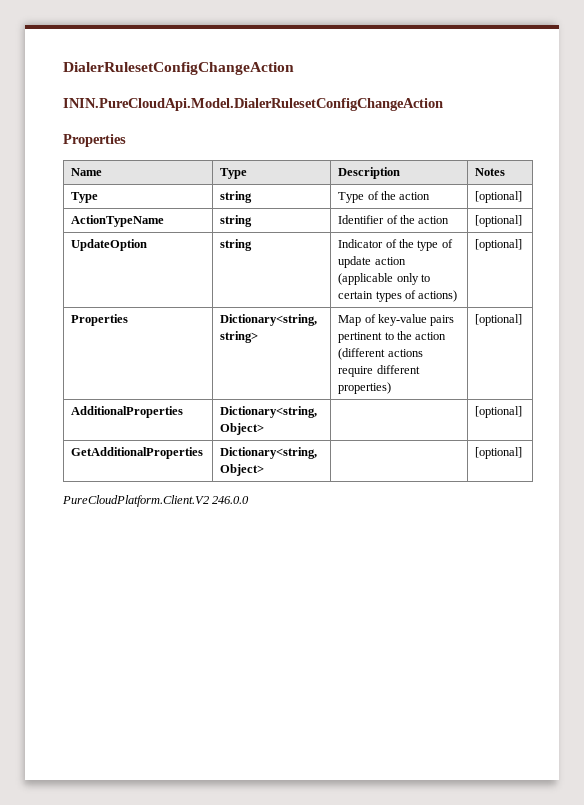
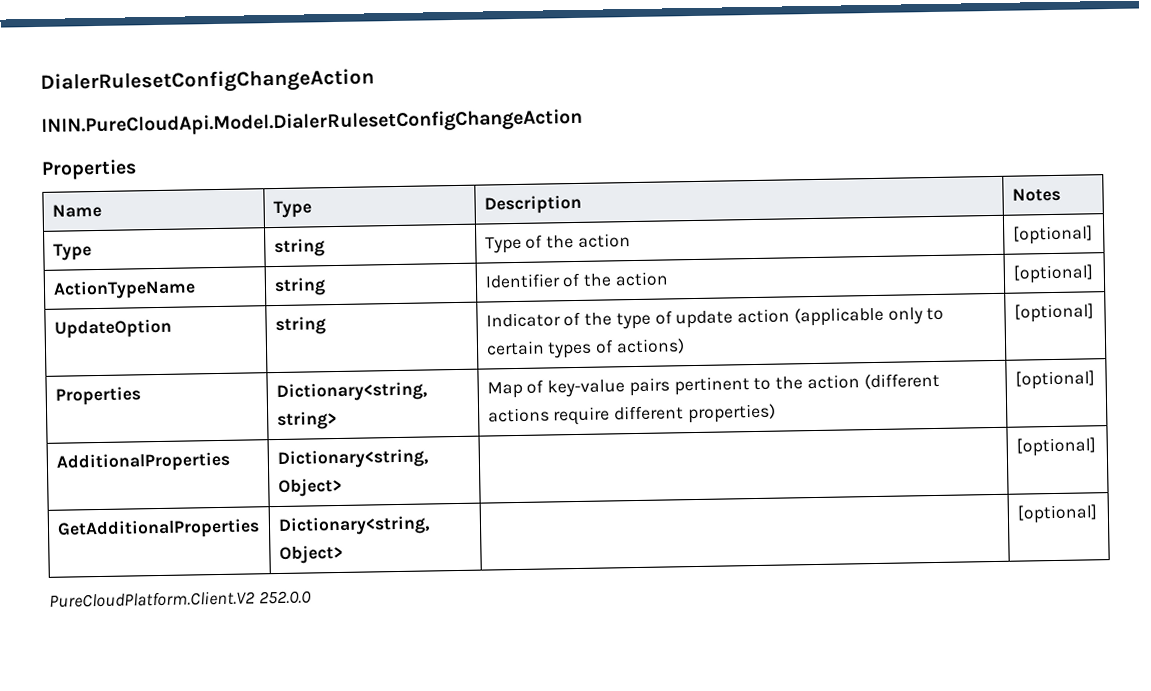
- PureCloudPlatform.Client.V2 246.0.0
+ PureCloudPlatform.Client.V2 252.0.0

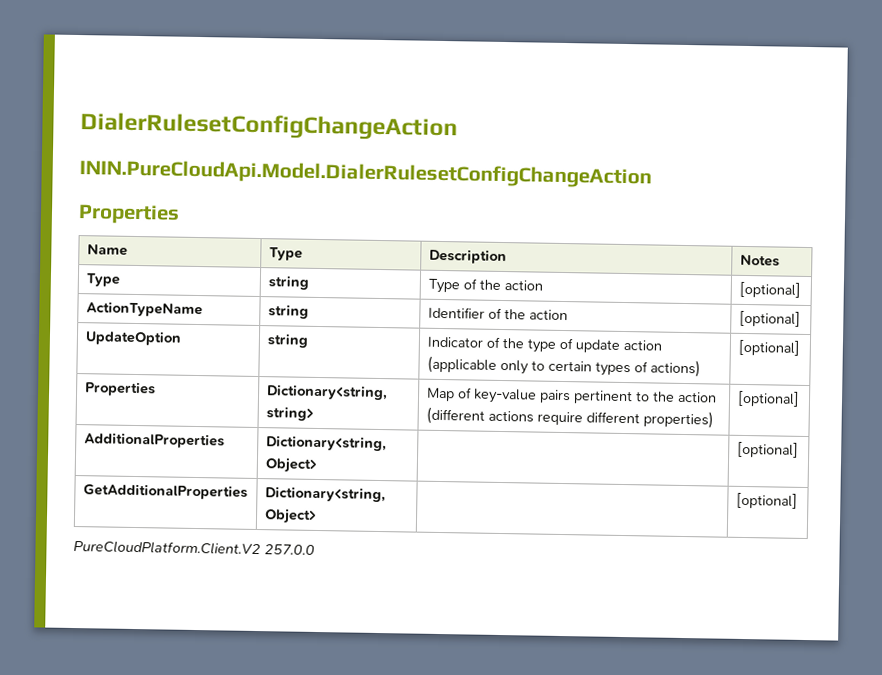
- PureCloudPlatform.Client.V2 252.0.0
+ PureCloudPlatform.Client.V2 257.0.0

